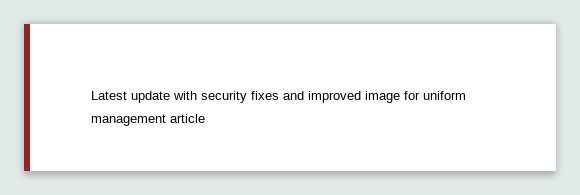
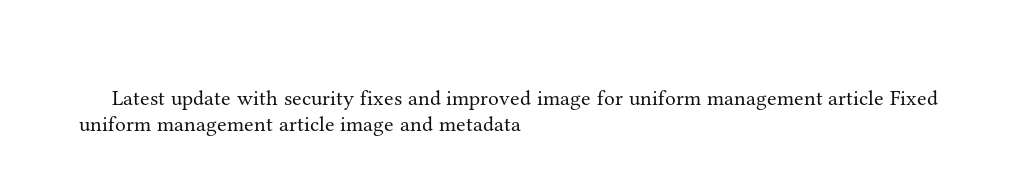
- Latest update with security fixes and improved image for uniform management article
+ Latest update with security fixes and improved image for uniform management article Fixed uniform management article image and metadata

